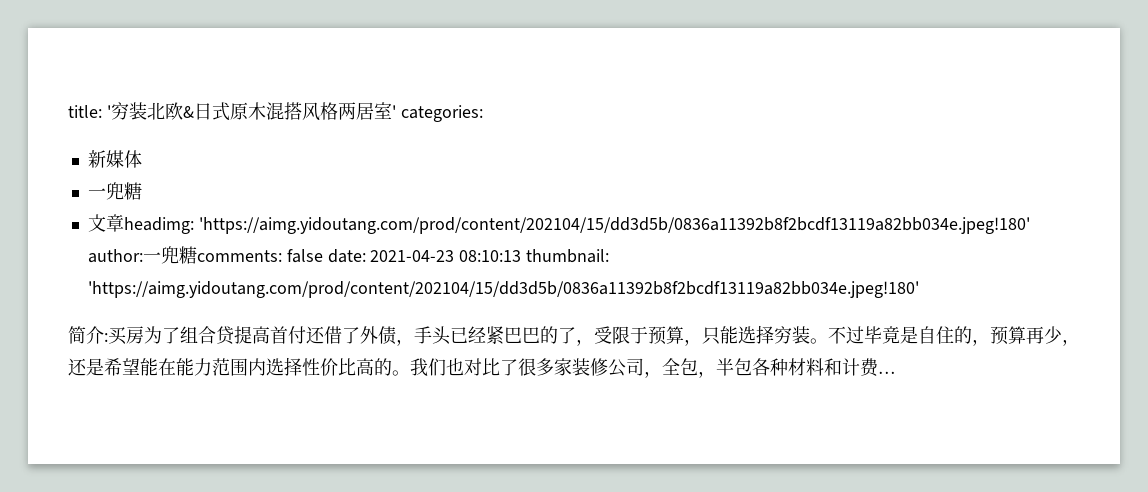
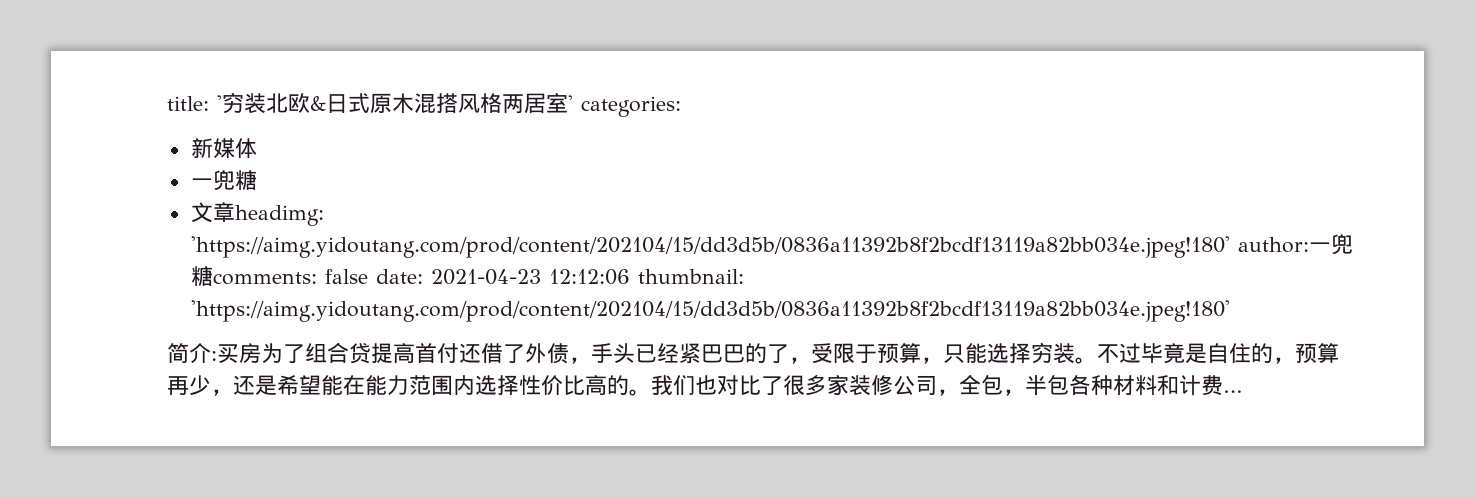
- 文章headimg: 'https://aimg.yidoutang.com/prod/content/202104/15/dd3d5b/0836a11392b8f2bcdf13119a82bb034e.jpeg!180' author:一兜糖comments: false date: 2021-04-23 08:10:13 thumbnail: 'https://aimg.yidoutang.com/prod/content/202104/15/dd3d5b/0836a11392b8f2bcdf13119a82bb034e.jpeg!180'
+ 文章headimg: 'https://aimg.yidoutang.com/prod/content/202104/15/dd3d5b/0836a11392b8f2bcdf13119a82bb034e.jpeg!180' author:一兜糖comments: false date: 2021-04-23 12:12:06 thumbnail: 'https://aimg.yidoutang.com/prod/content/202104/15/dd3d5b/0836a11392b8f2bcdf13119a82bb034e.jpeg!180'

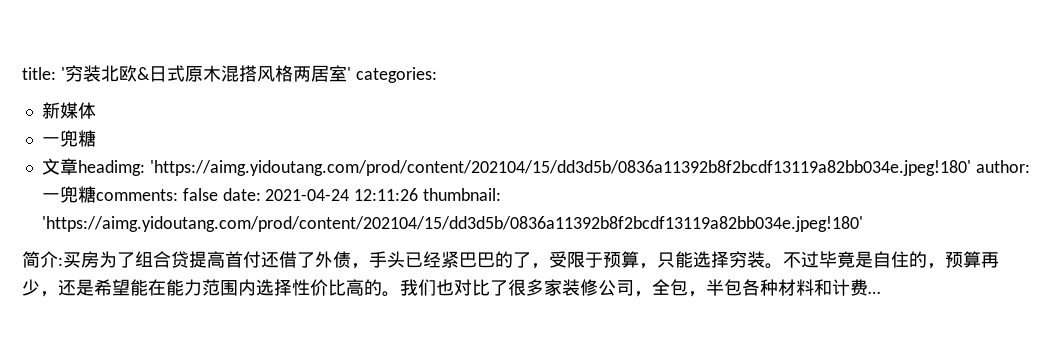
- 文章headimg: 'https://aimg.yidoutang.com/prod/content/202104/15/dd3d5b/0836a11392b8f2bcdf13119a82bb034e.jpeg!180' author:一兜糖comments: false date: 2021-04-23 12:12:06 thumbnail: 'https://aimg.yidoutang.com/prod/content/202104/15/dd3d5b/0836a11392b8f2bcdf13119a82bb034e.jpeg!180'
+ 文章headimg: 'https://aimg.yidoutang.com/prod/content/202104/15/dd3d5b/0836a11392b8f2bcdf13119a82bb034e.jpeg!180' author:一兜糖comments: false date: 2021-04-24 12:11:26 thumbnail: 'https://aimg.yidoutang.com/prod/content/202104/15/dd3d5b/0836a11392b8f2bcdf13119a82bb034e.jpeg!180'

